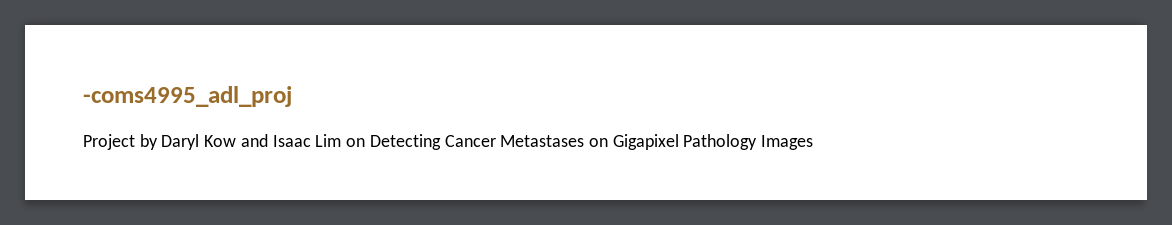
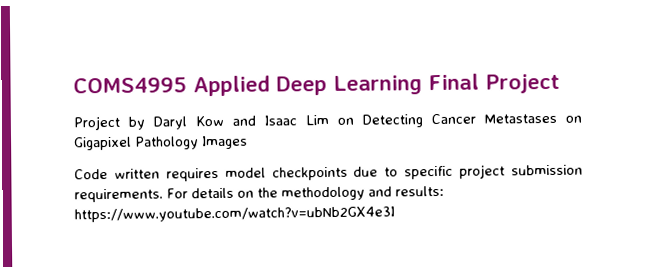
- -coms4995_adl_proj
+ COMS4995 Applied Deep Learning Final Project
+ Code written requires model checkpoints due to specific project submission requirements. For details on the methodology and results: https://www.youtube.com/watch?v=ubNb2GX4e3I

